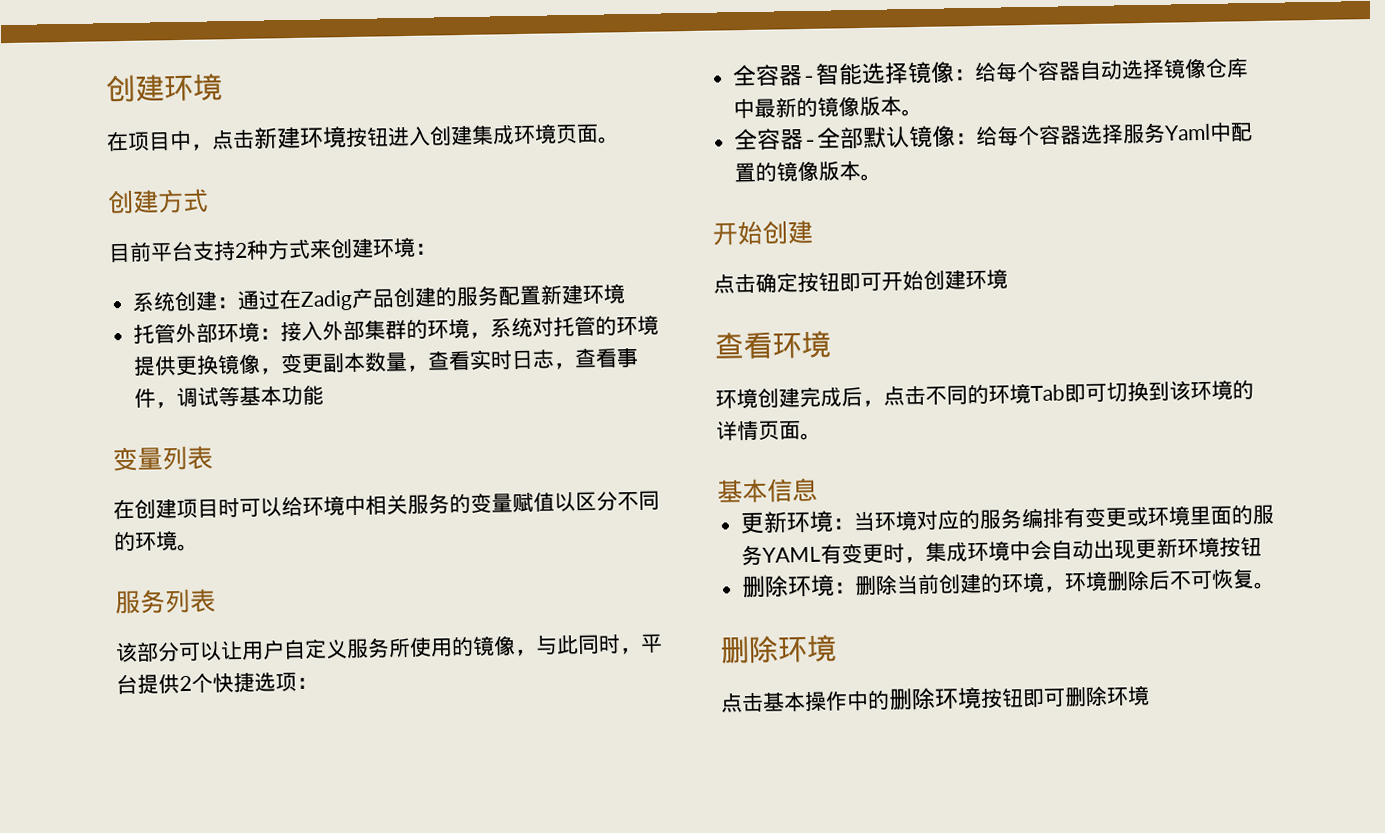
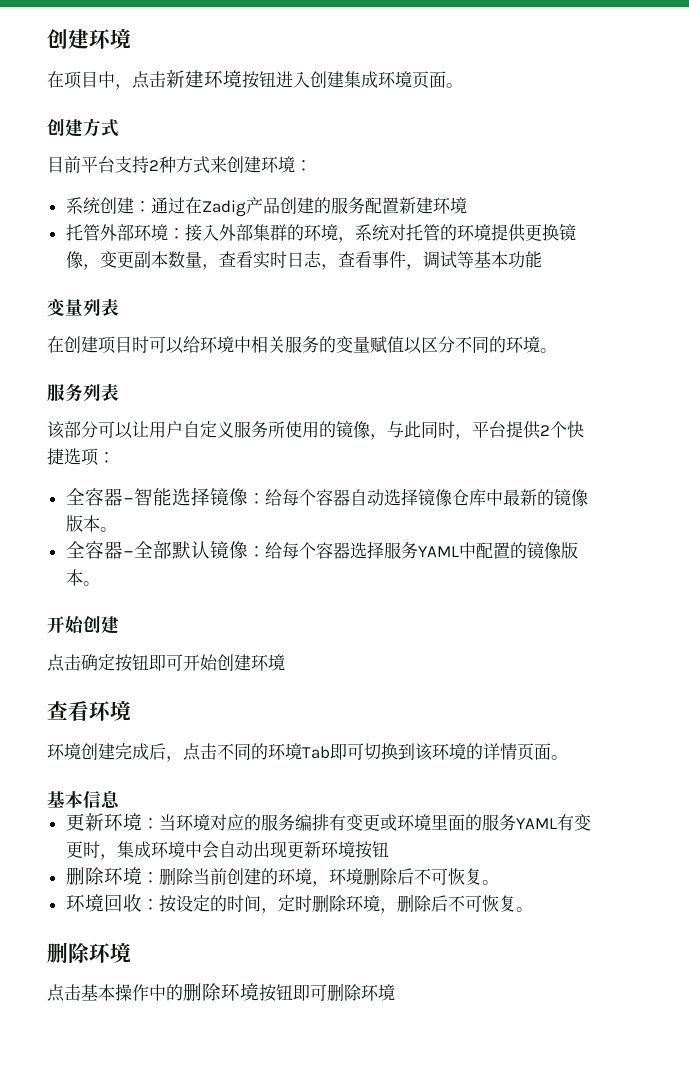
- 全容器-全部默认镜像：给每个容器选择服务Yaml中配置的镜像版本。
+ 全容器-全部默认镜像：给每个容器选择服务YAML中配置的镜像版本。
+ 环境回收：按设定的时间，定时删除环境，删除后不可恢复。

